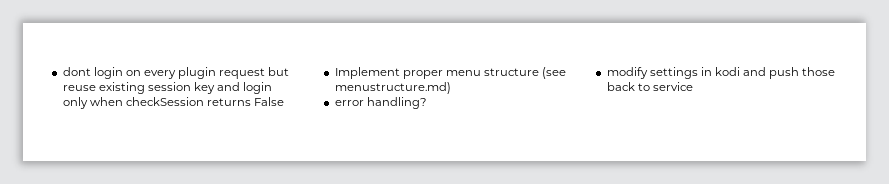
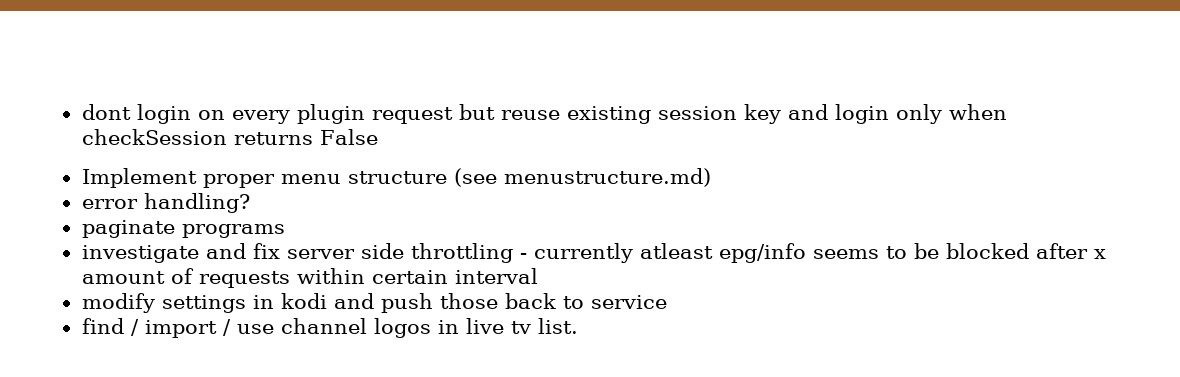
+ paginate programs
+ investigate and fix server side throttling - currently atleast epg/info seems to be blocked after x amount of requests within certain interval
+ find / import / use channel logos in live tv list.

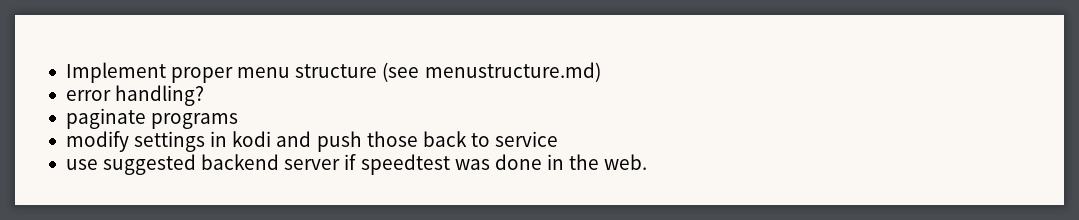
- dont login on every plugin request but reuse existing session key and login only when checkSession returns False
- investigate and fix server side throttling - currently atleast epg/info seems to be blocked after x amount of requests within certain interval
- find / import / use channel logos in live tv list.
+ use suggested backend server if speedtest was done in the web.

